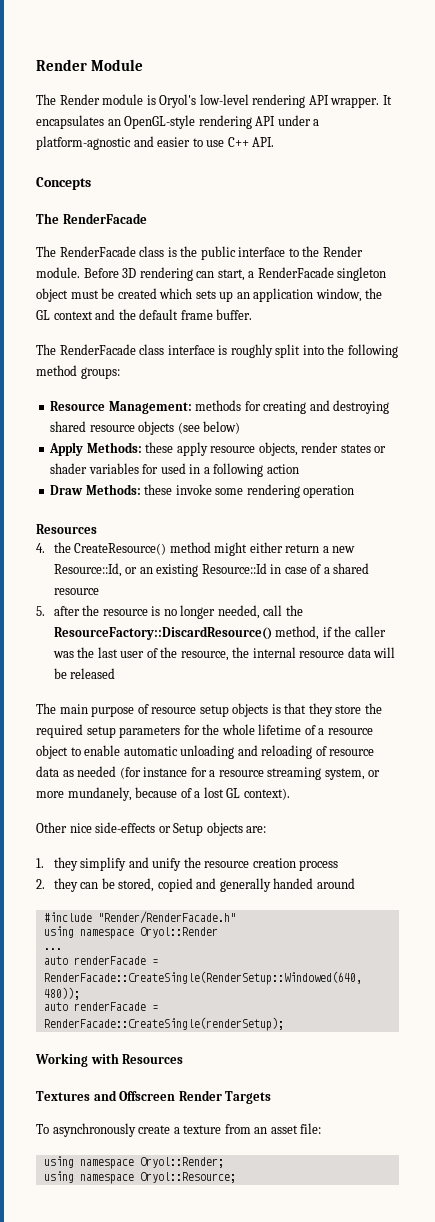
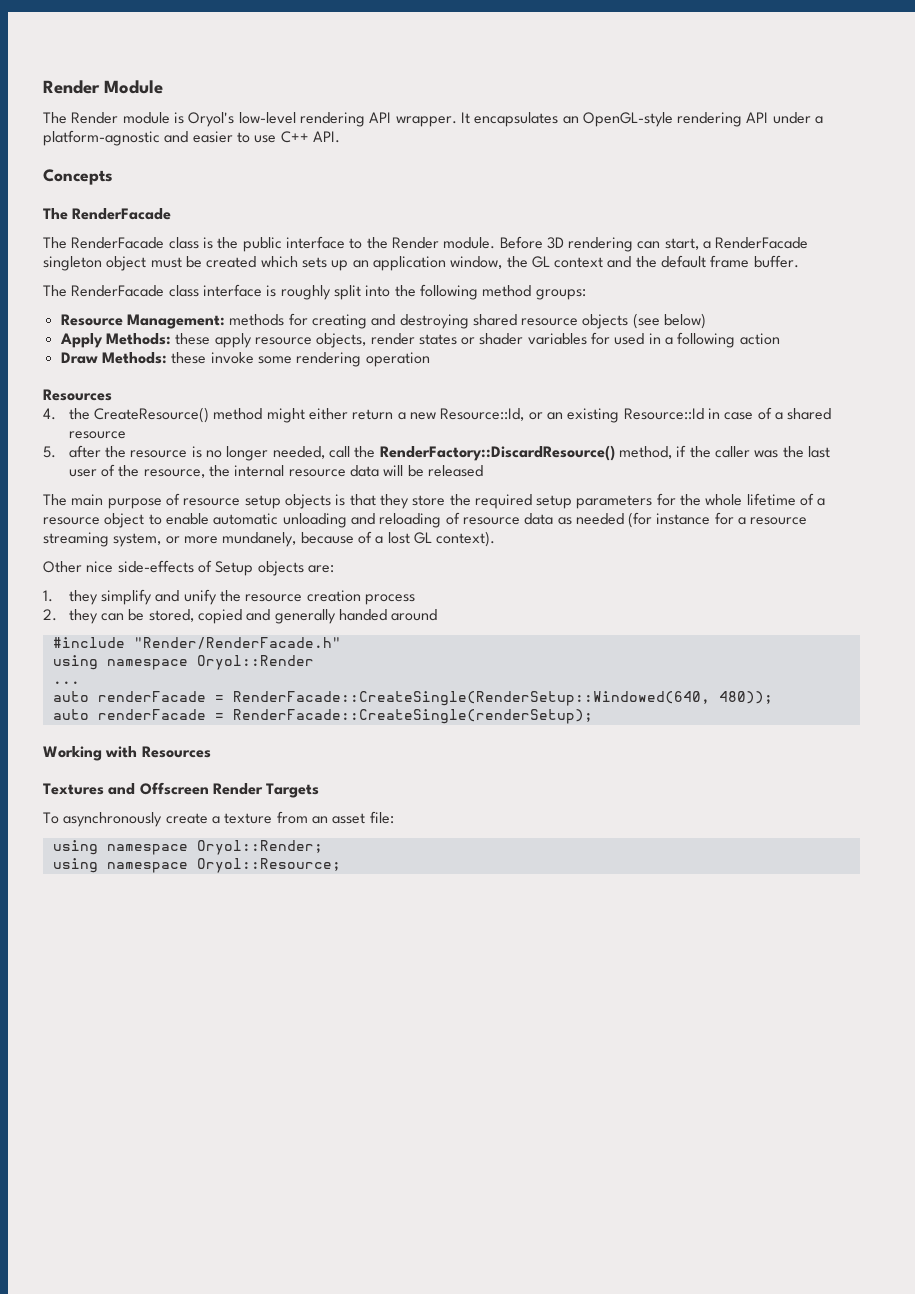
- 5. after the resource is no longer needed, call the ResourceFactory::DiscardResource() method, if the caller was the last user of the resource, the internal resource data will be released
+ 5. after the resource is no longer needed, call the RenderFactory::DiscardResource() method, if the caller was the last user of the resource, the internal resource data will be released
- Other nice side-effects or Setup objects are:
+ Other nice side-effects of Setup objects are:

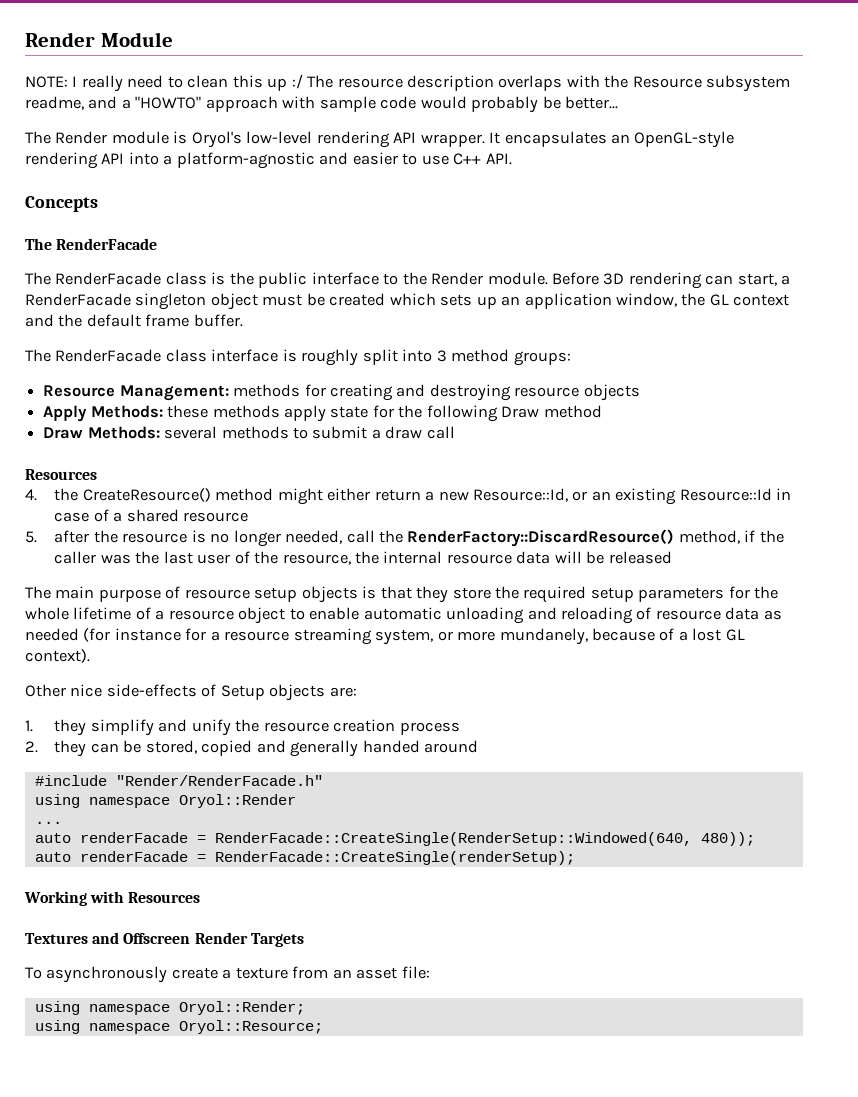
+ NOTE: I really need to clean this up :/ The resource description overlaps with the Resource subsystem readme, and a "HOWTO" approach with sample code would probably be better...
- It encapsulates an OpenGL-style rendering API under a platform-agnostic and easier to use C++ API.
+ It encapsulates an OpenGL-style rendering API into a platform-agnostic and easier to use C++ API.
- The RenderFacade class interface is roughly split into the following method groups:
+ The RenderFacade class interface is roughly split into 3 method groups:
- Resource Management: methods for creating and destroying shared resource objects (see below)
+ Resource Management: methods for creating and destroying resource objects
- Apply Methods: these apply resource objects, render states or shader variables for used in a following action
- Draw Methods: these invoke some rendering operation
+ Apply Methods: these methods apply state for the following Draw method
+ Draw Methods: several methods to submit a draw call

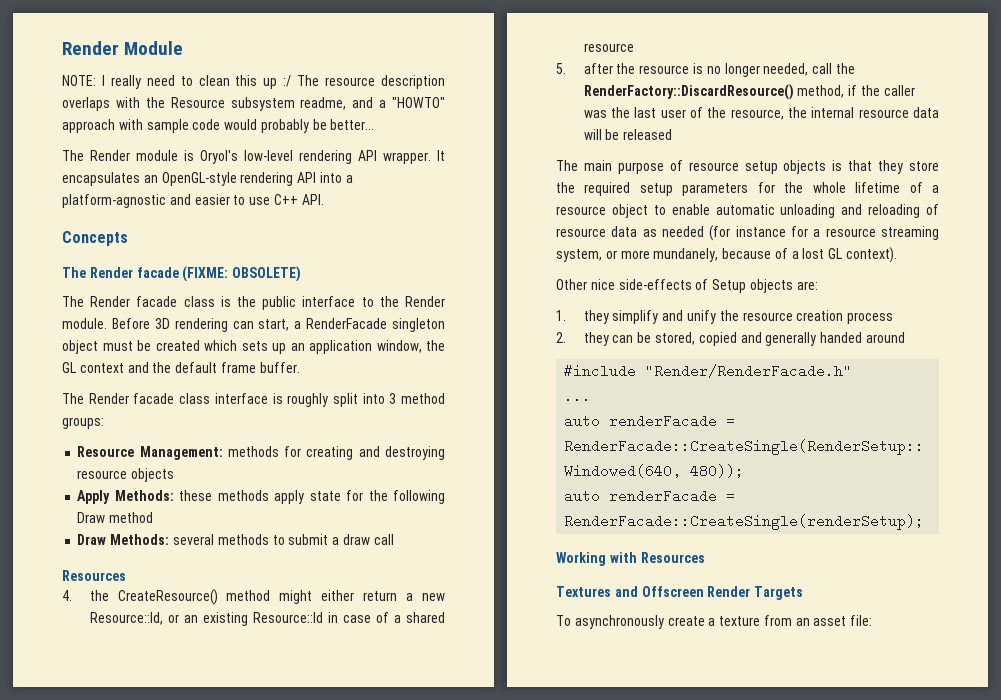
  Concepts
- The RenderFacade
- The RenderFacade class is the public interface to the Render module.
+ The Render facade (FIXME: OBSOLETE)
+ The Render facade class is the public interface to the Render module.
- The RenderFacade class interface is roughly split into 3 method groups:
+ The Render facade class interface is roughly split into 3 method groups:
- using namespace Oryol::Render
- using namespace Oryol::Render;
- using namespace Oryol::Resource;

